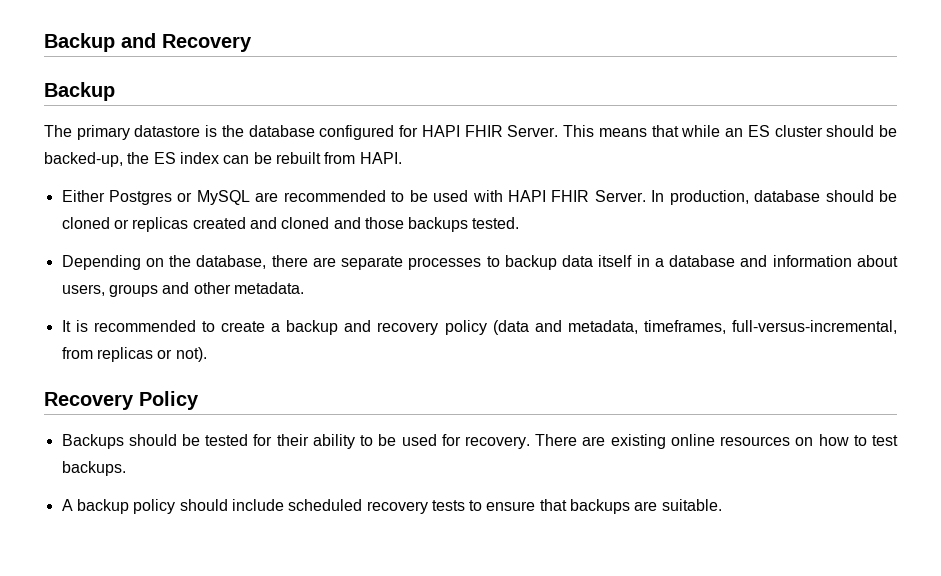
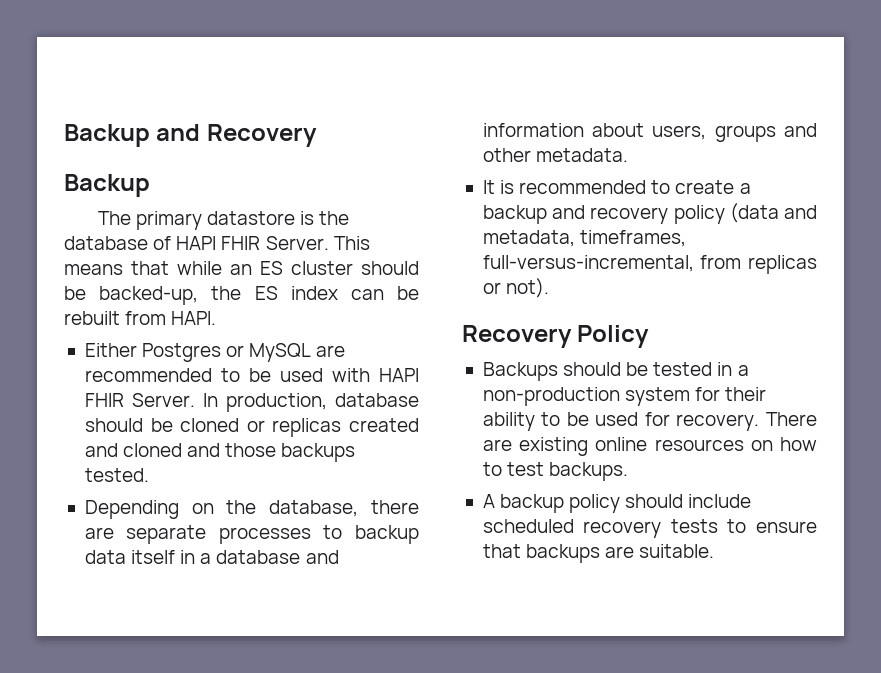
- The primary datastore is the database configured for HAPI FHIR Server.
+ The primary datastore is the database of HAPI FHIR Server.
- Backups should be tested for their ability to be used for recovery.
+ Backups should be tested in a non-production system for their ability to be used for recovery.

